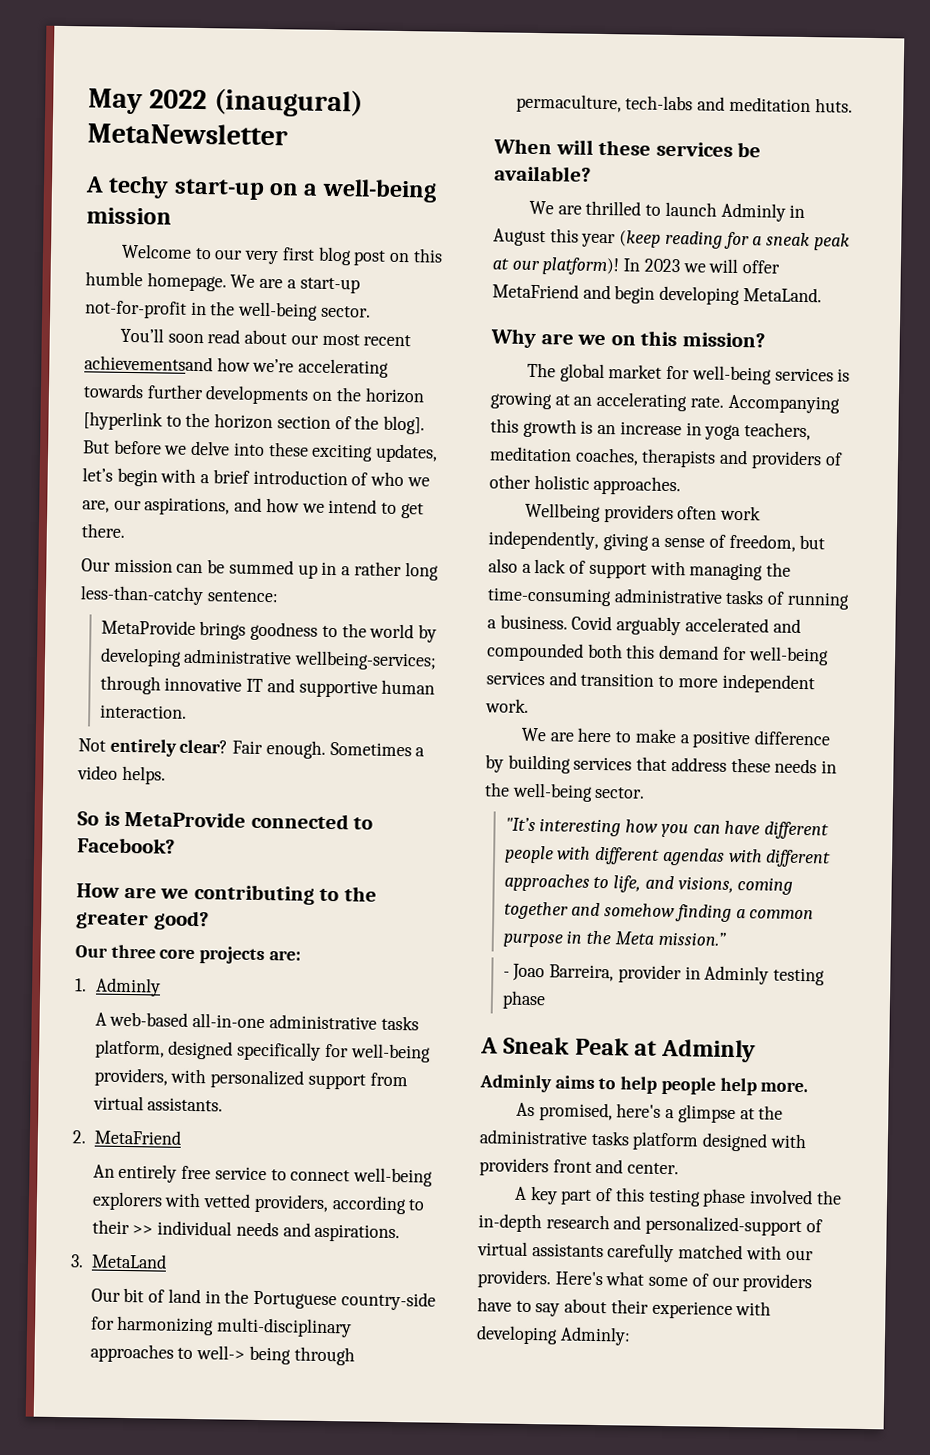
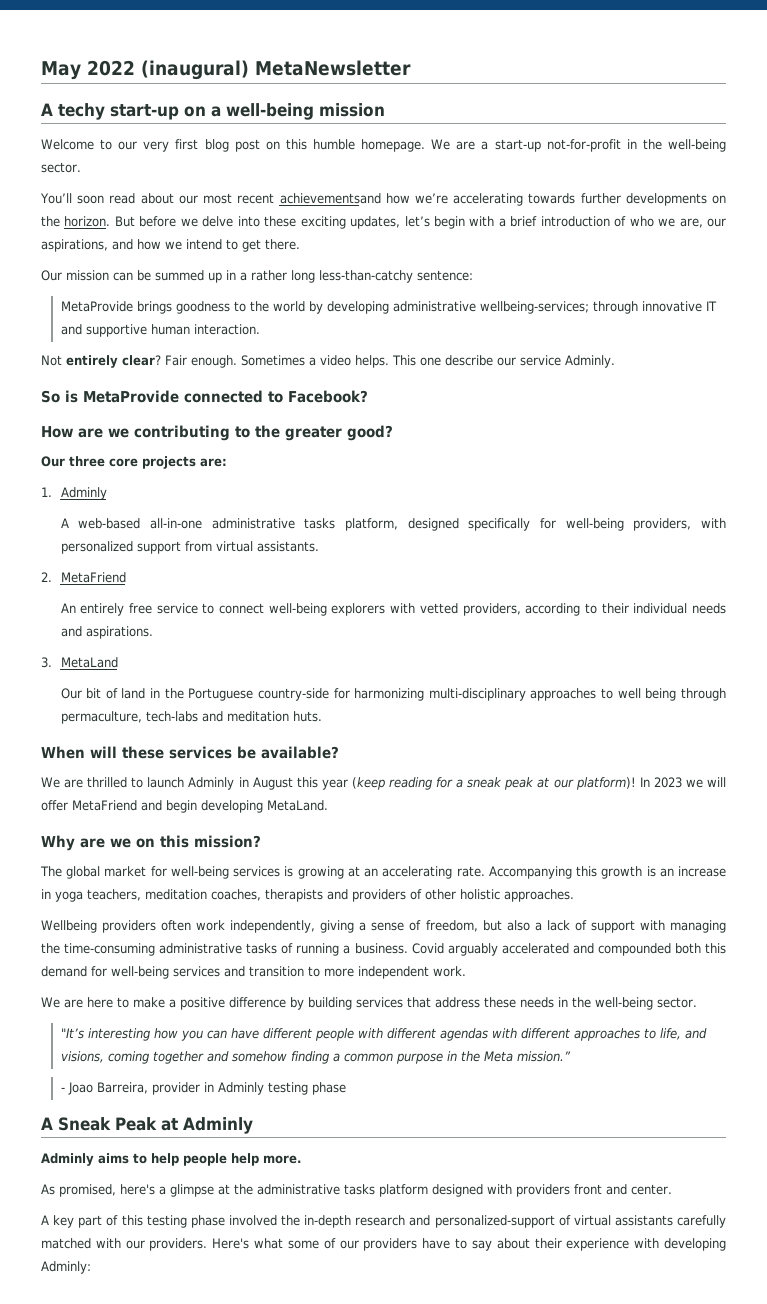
- You’ll soon read about our most recent achievementsand how we’re accelerating towards further developments on the horizon [hyperlink to the horizon section of the blog].
+ You’ll soon read about our most recent achievementsand how we’re accelerating towards further developments on the horizon.
+ This one describe our service Adminly.
- An entirely free service to connect well-being explorers with vetted providers, according to their >> individual needs and aspirations.
+ An entirely free service to connect well-being explorers with vetted providers, according to their individual needs and aspirations.
- Our bit of land in the Portuguese country-side for harmonizing multi-disciplinary approaches to well-> being through permaculture, tech-labs and meditation huts.
+ Our bit of land in the Portuguese country-side for harmonizing multi-disciplinary approaches to well being through permaculture, tech-labs and meditation huts.

